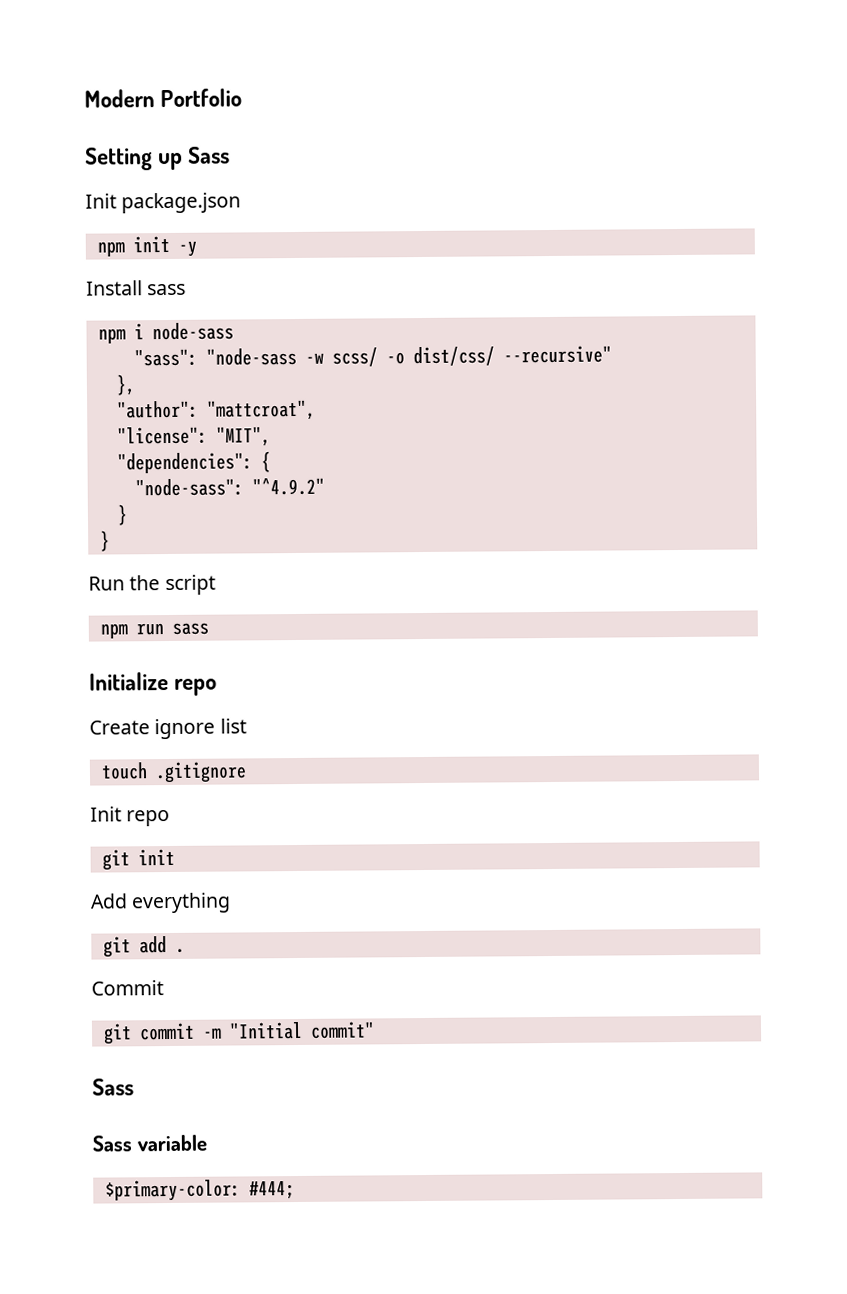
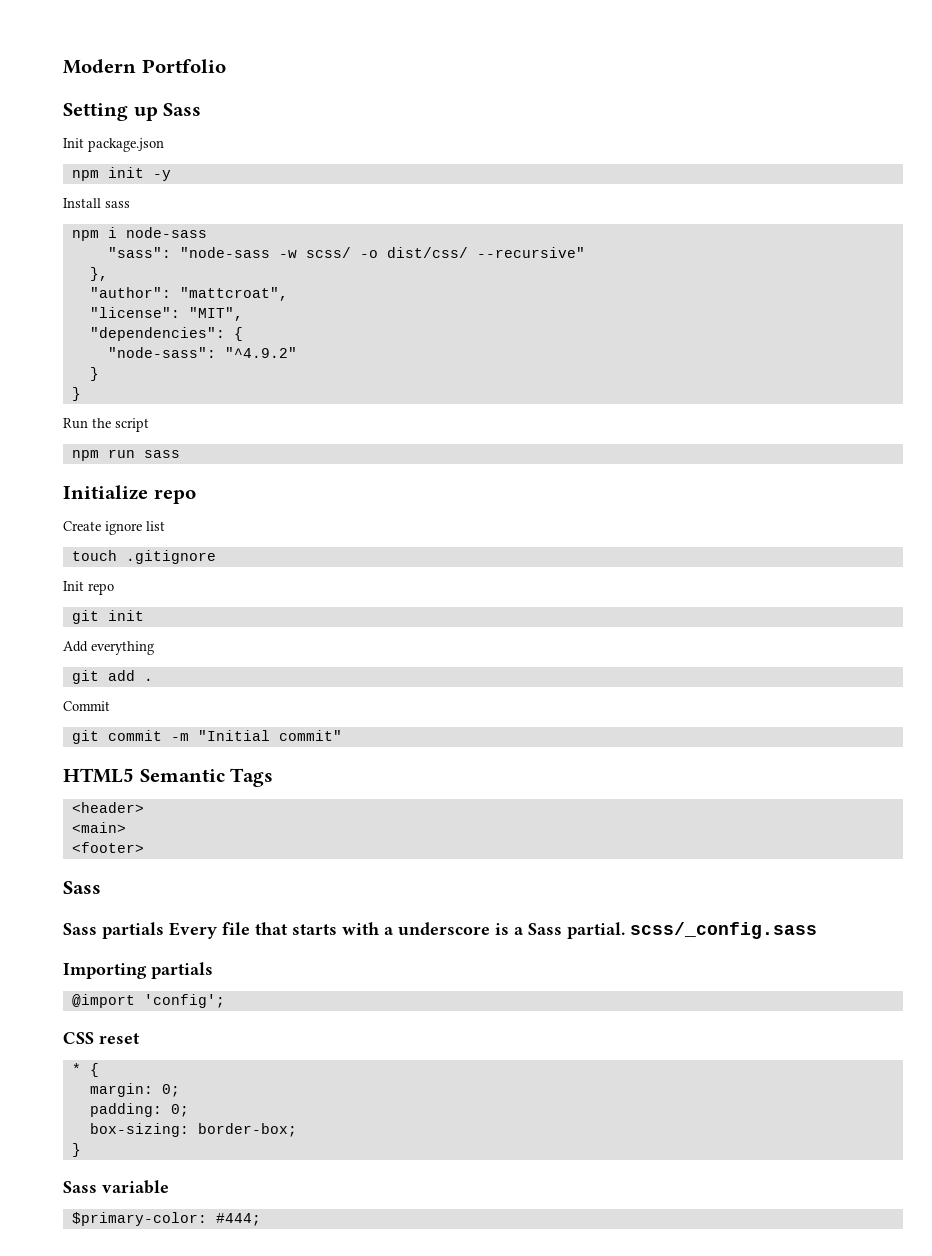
  git commit -m "Initial commit"
+ HTML5 Semantic Tags
+ <header>
+ <main>
+ <footer>
  Sass
+ Sass partials Every file that starts with a underscore is a Sass partial. scss/_config.sass
+ Importing partials
+ @import 'config';
+ CSS reset
+ * {
+ margin: 0;
+ padding: 0;
+ box-sizing: border-box;
+ }

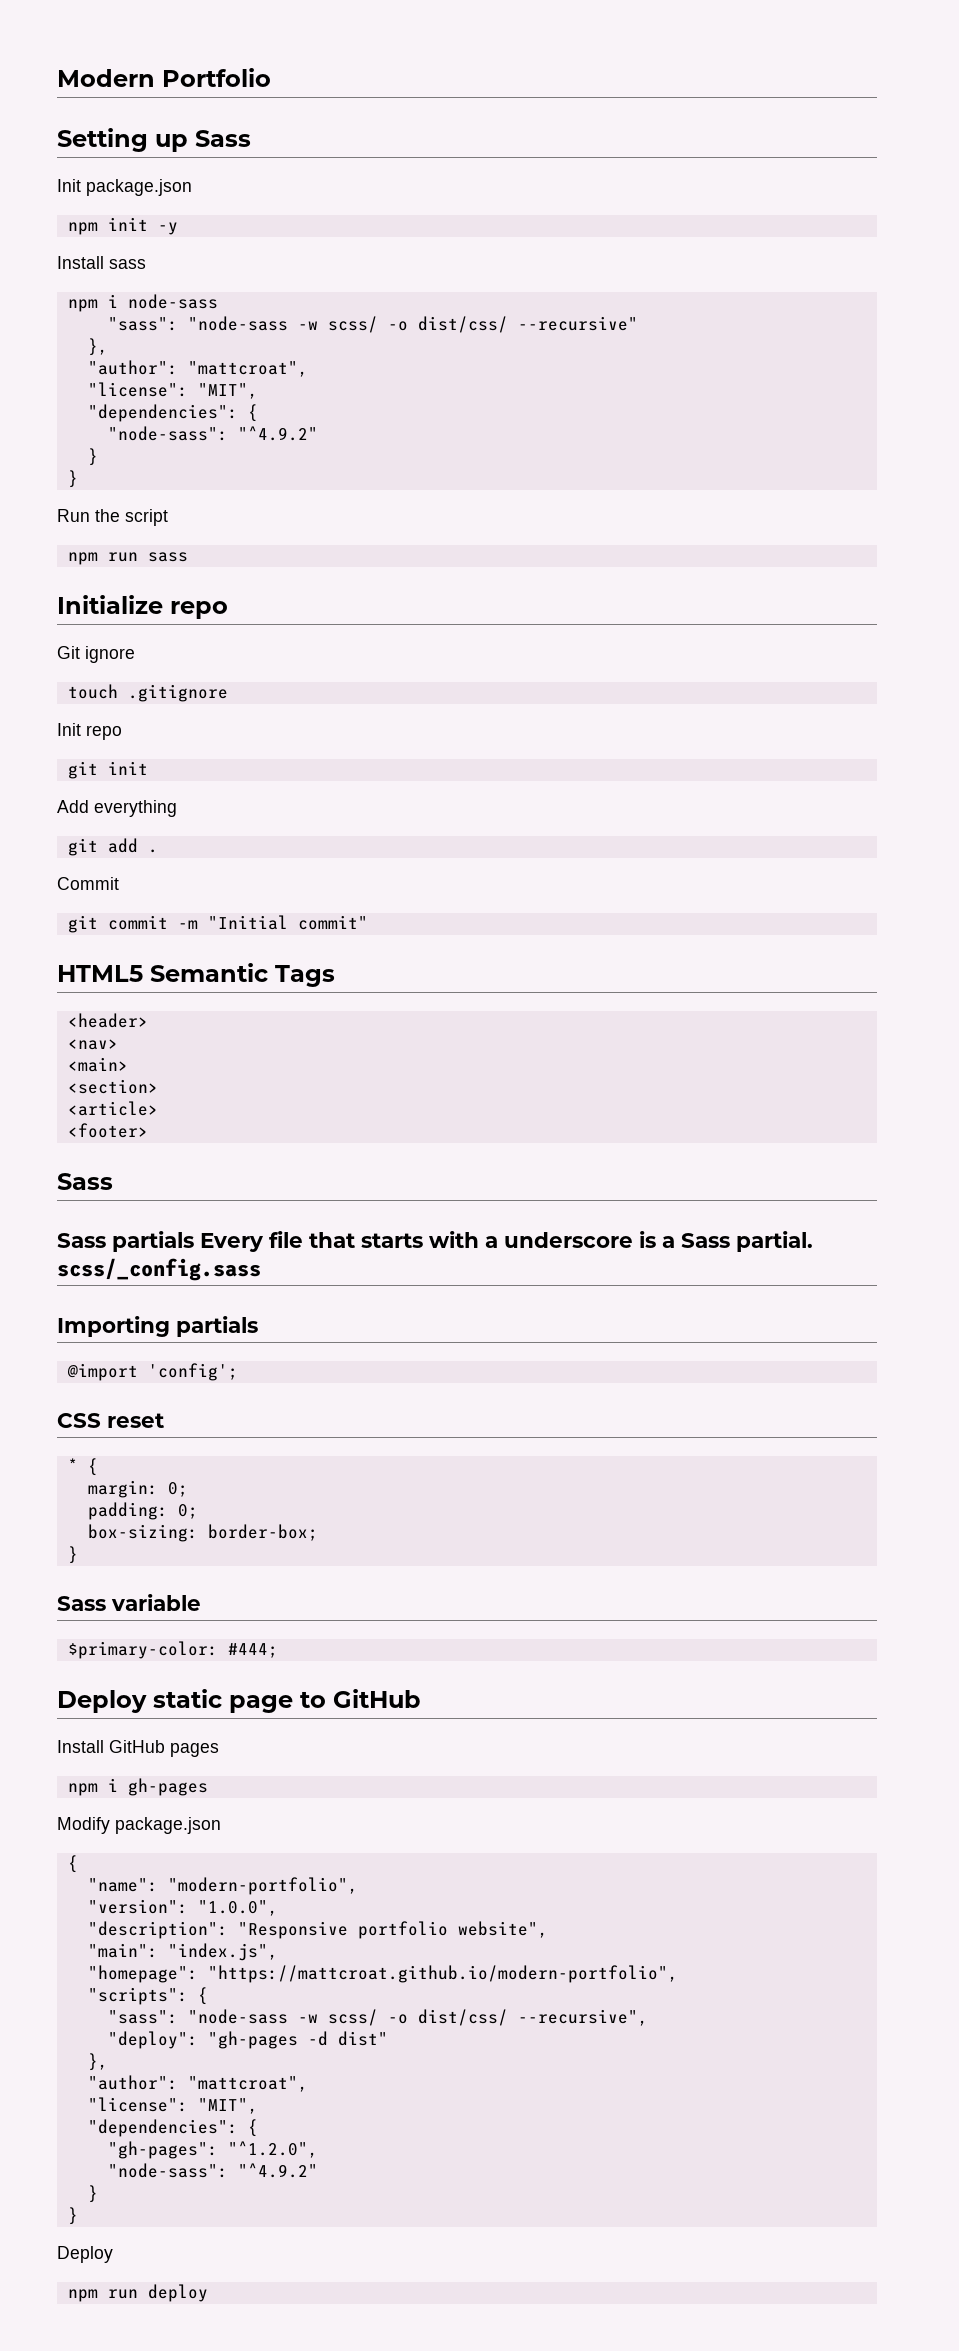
- Create ignore list
+ Git ignore
+ <nav>
+ <section>
+ <article>
+ Deploy static page to GitHub
+ Install GitHub pages
+ npm i gh-pages
+ Modify package.json
+ {
+ "name": "modern-portfolio",
+ "version": "1.0.0",
+ "description": "Responsive portfolio website",
+ "main": "index.js",
+ "homepage": "https://mattcroat.github.io/modern-portfolio",
+ "scripts": {
+ "sass": "node-sass -w scss/ -o dist/css/ --recursive",
+ "deploy": "gh-pages -d dist"
+ },
+ "author": "mattcroat",
+ "license": "MIT",
+ "dependencies": {
+ "gh-pages": "^1.2.0",
+ "node-sass": "^4.9.2"
+ }
+ }
+ Deploy
+ npm run deploy

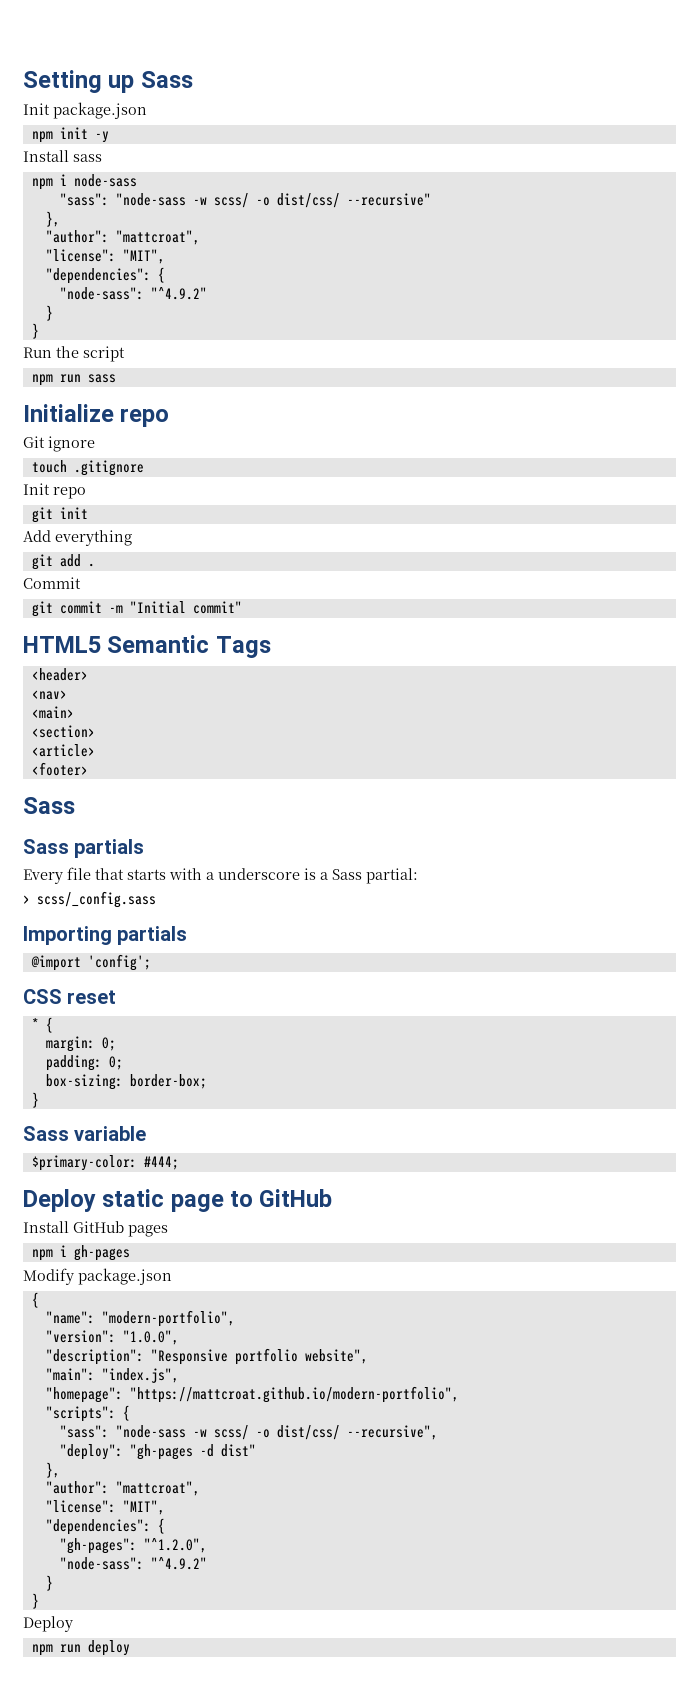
- Modern Portfolio
- Sass partials Every file that starts with a underscore is a Sass partial. scss/_config.sass
+ Sass partials
+ Every file that starts with a underscore is a Sass partial:
+ > scss/_config.sass

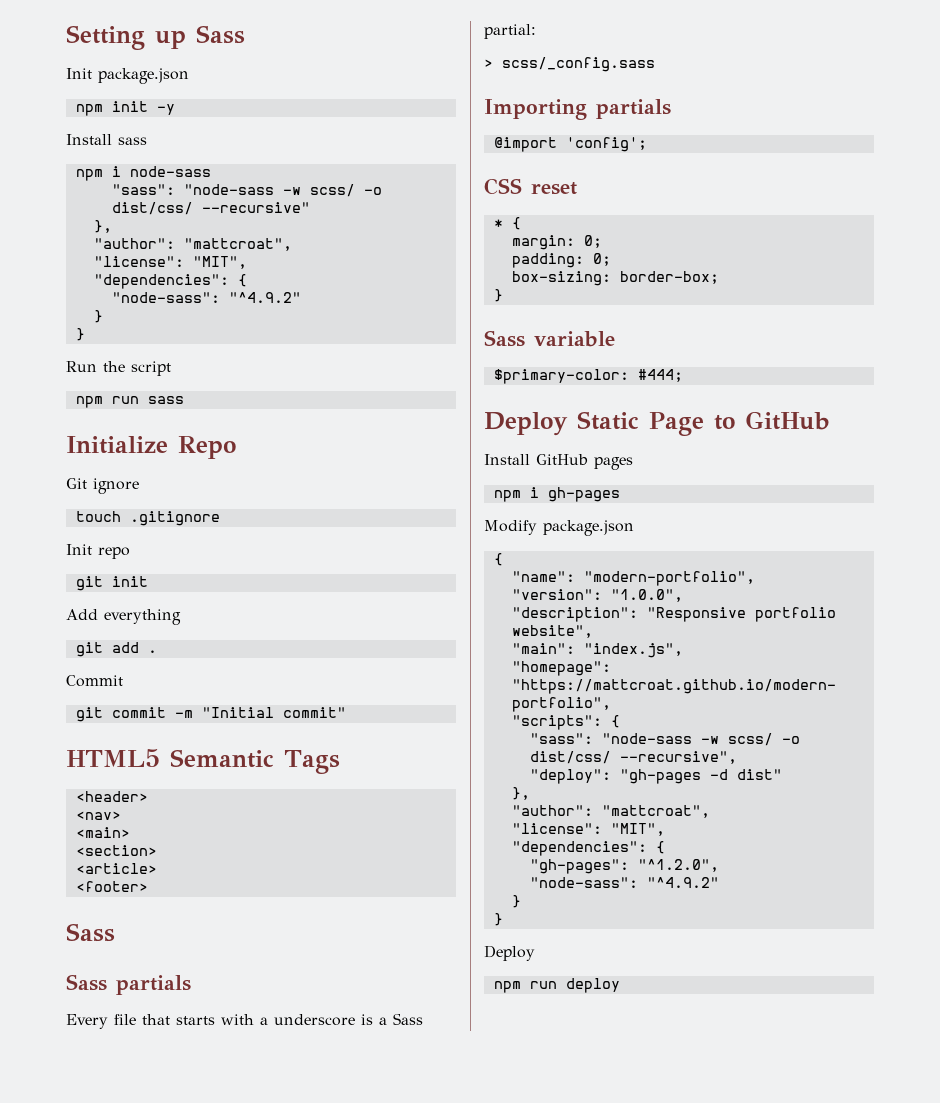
- Initialize repo
+ Initialize Repo
- Deploy static page to GitHub
+ Deploy Static Page to GitHub

